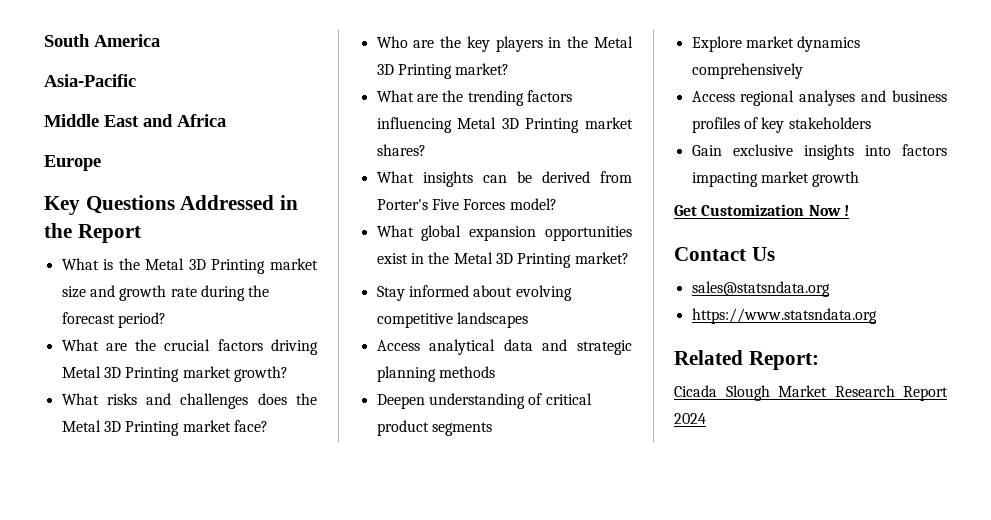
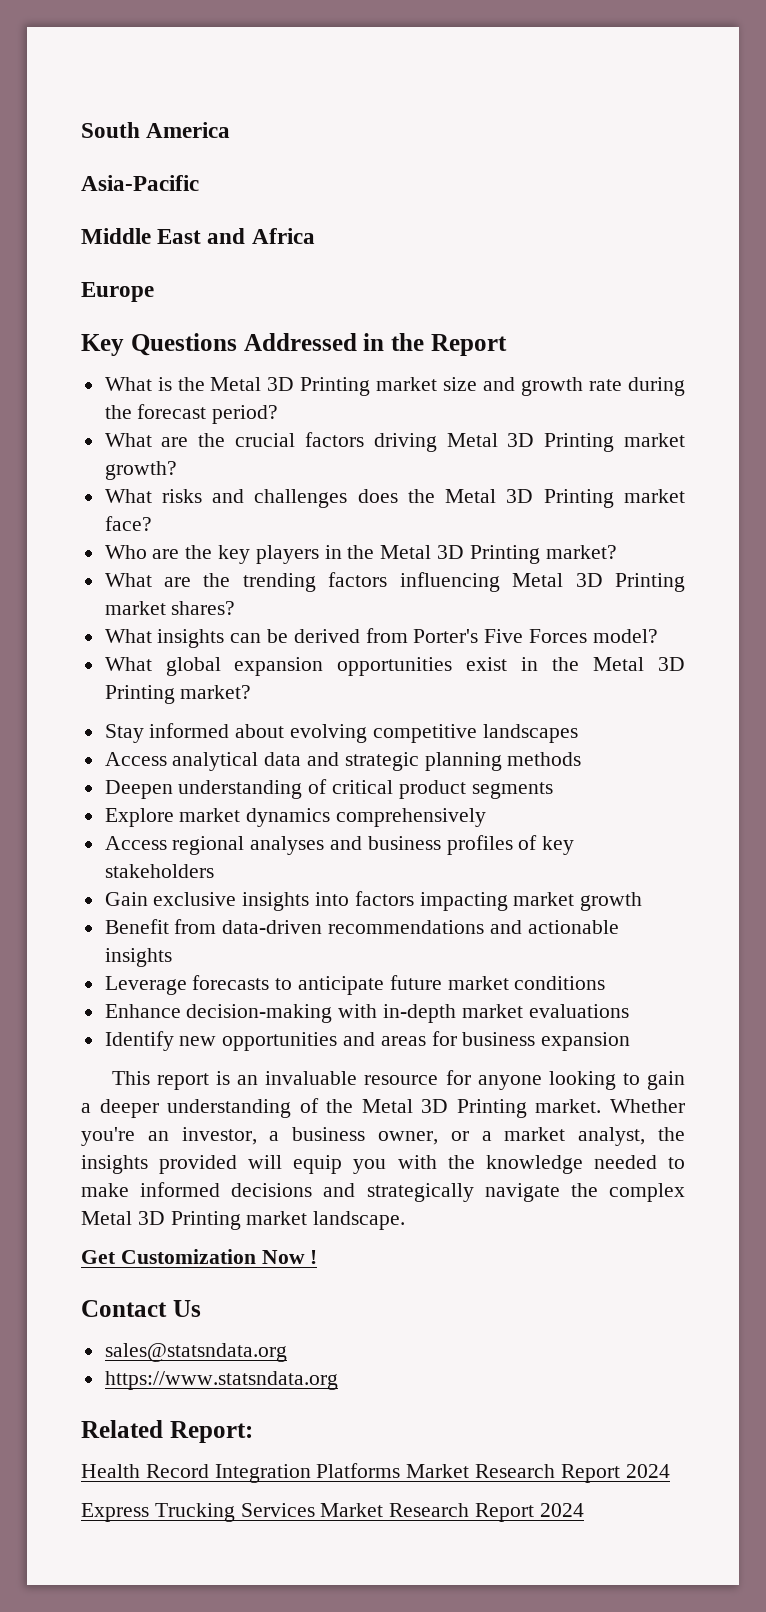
+ Benefit from data-driven recommendations and actionable insights
+ Leverage forecasts to anticipate future market conditions
+ Enhance decision-making with in-depth market evaluations
+ Identify new opportunities and areas for business expansion
+ This report is an invaluable resource for anyone looking to gain a deeper understanding of the Metal 3D Printing market. Whether you're an investor, a business owner, or a market analyst, the insights provided will equip you with the knowledge needed to make informed decisions and strategically navigate the complex Metal 3D Printing market landscape.
- Cicada Slough Market Research Report 2024
+ Health Record Integration Platforms Market Research Report 2024
+ Express Trucking Services Market Research Report 2024

